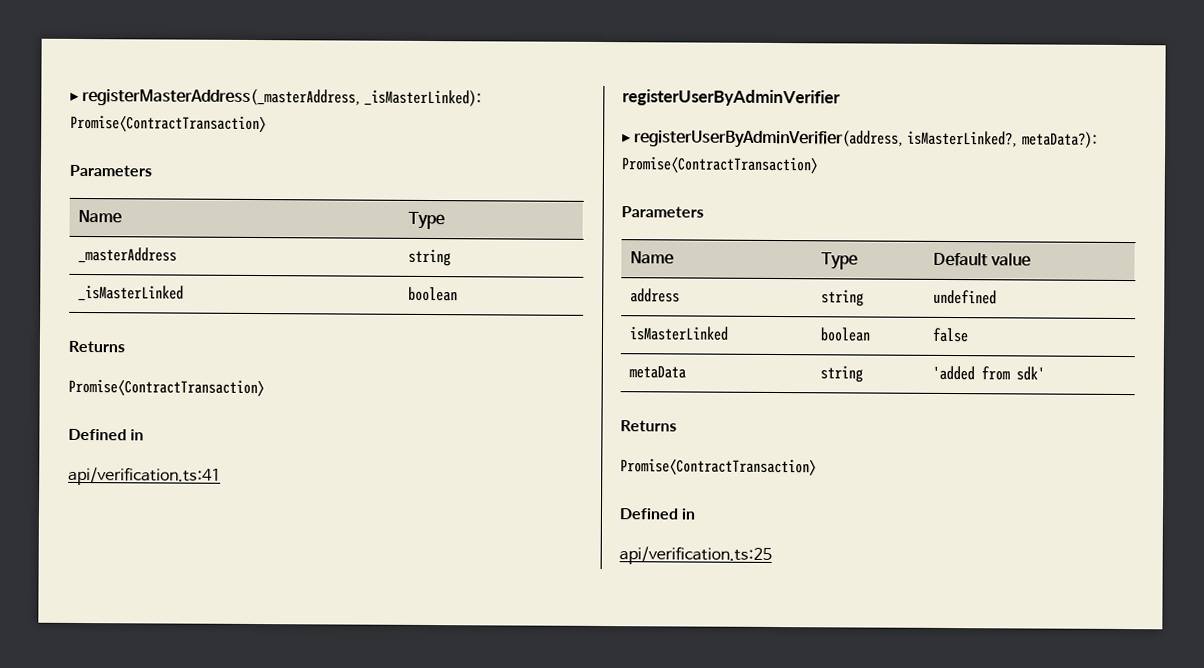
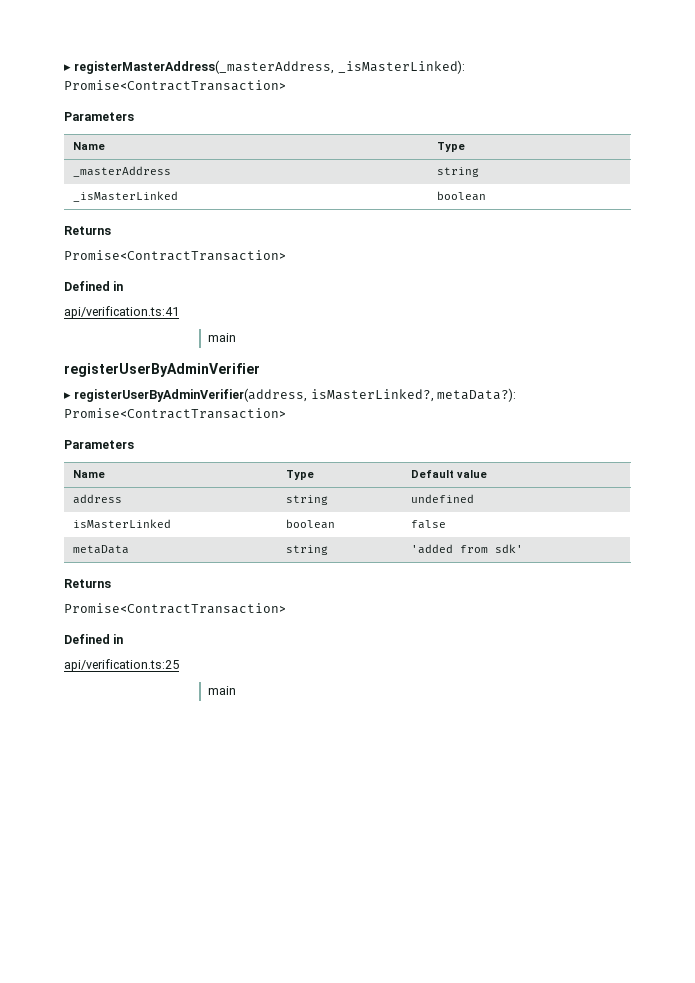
  api/verification.ts:41
+ main
  api/verification.ts:25
+ main

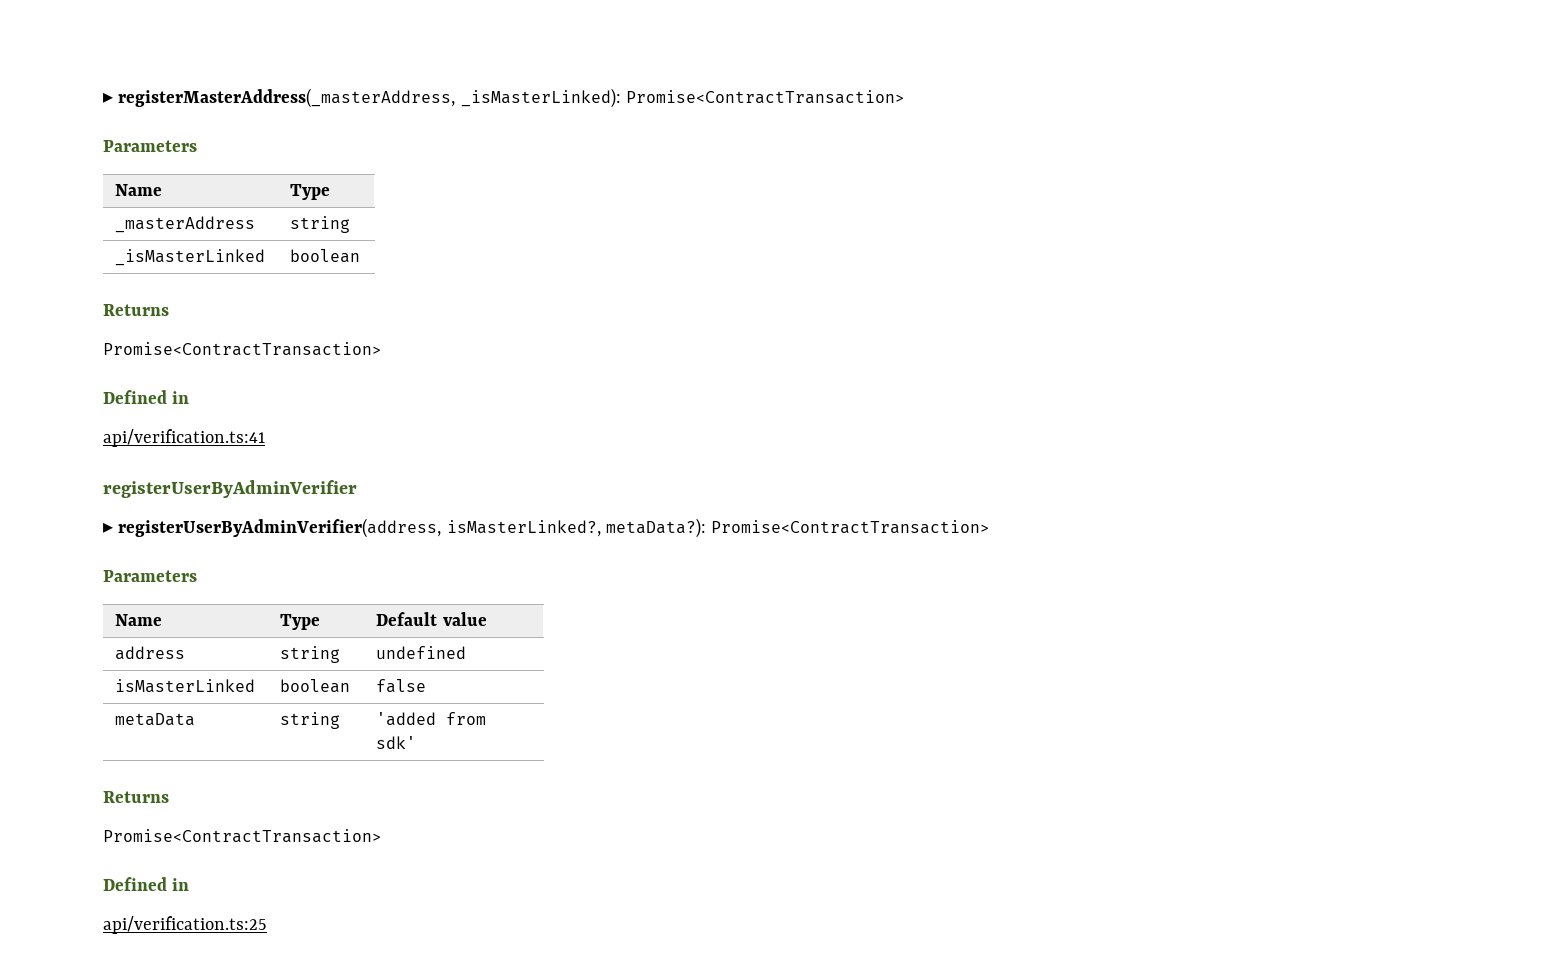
  api/verification.ts:41
- main
  api/verification.ts:25
- main

